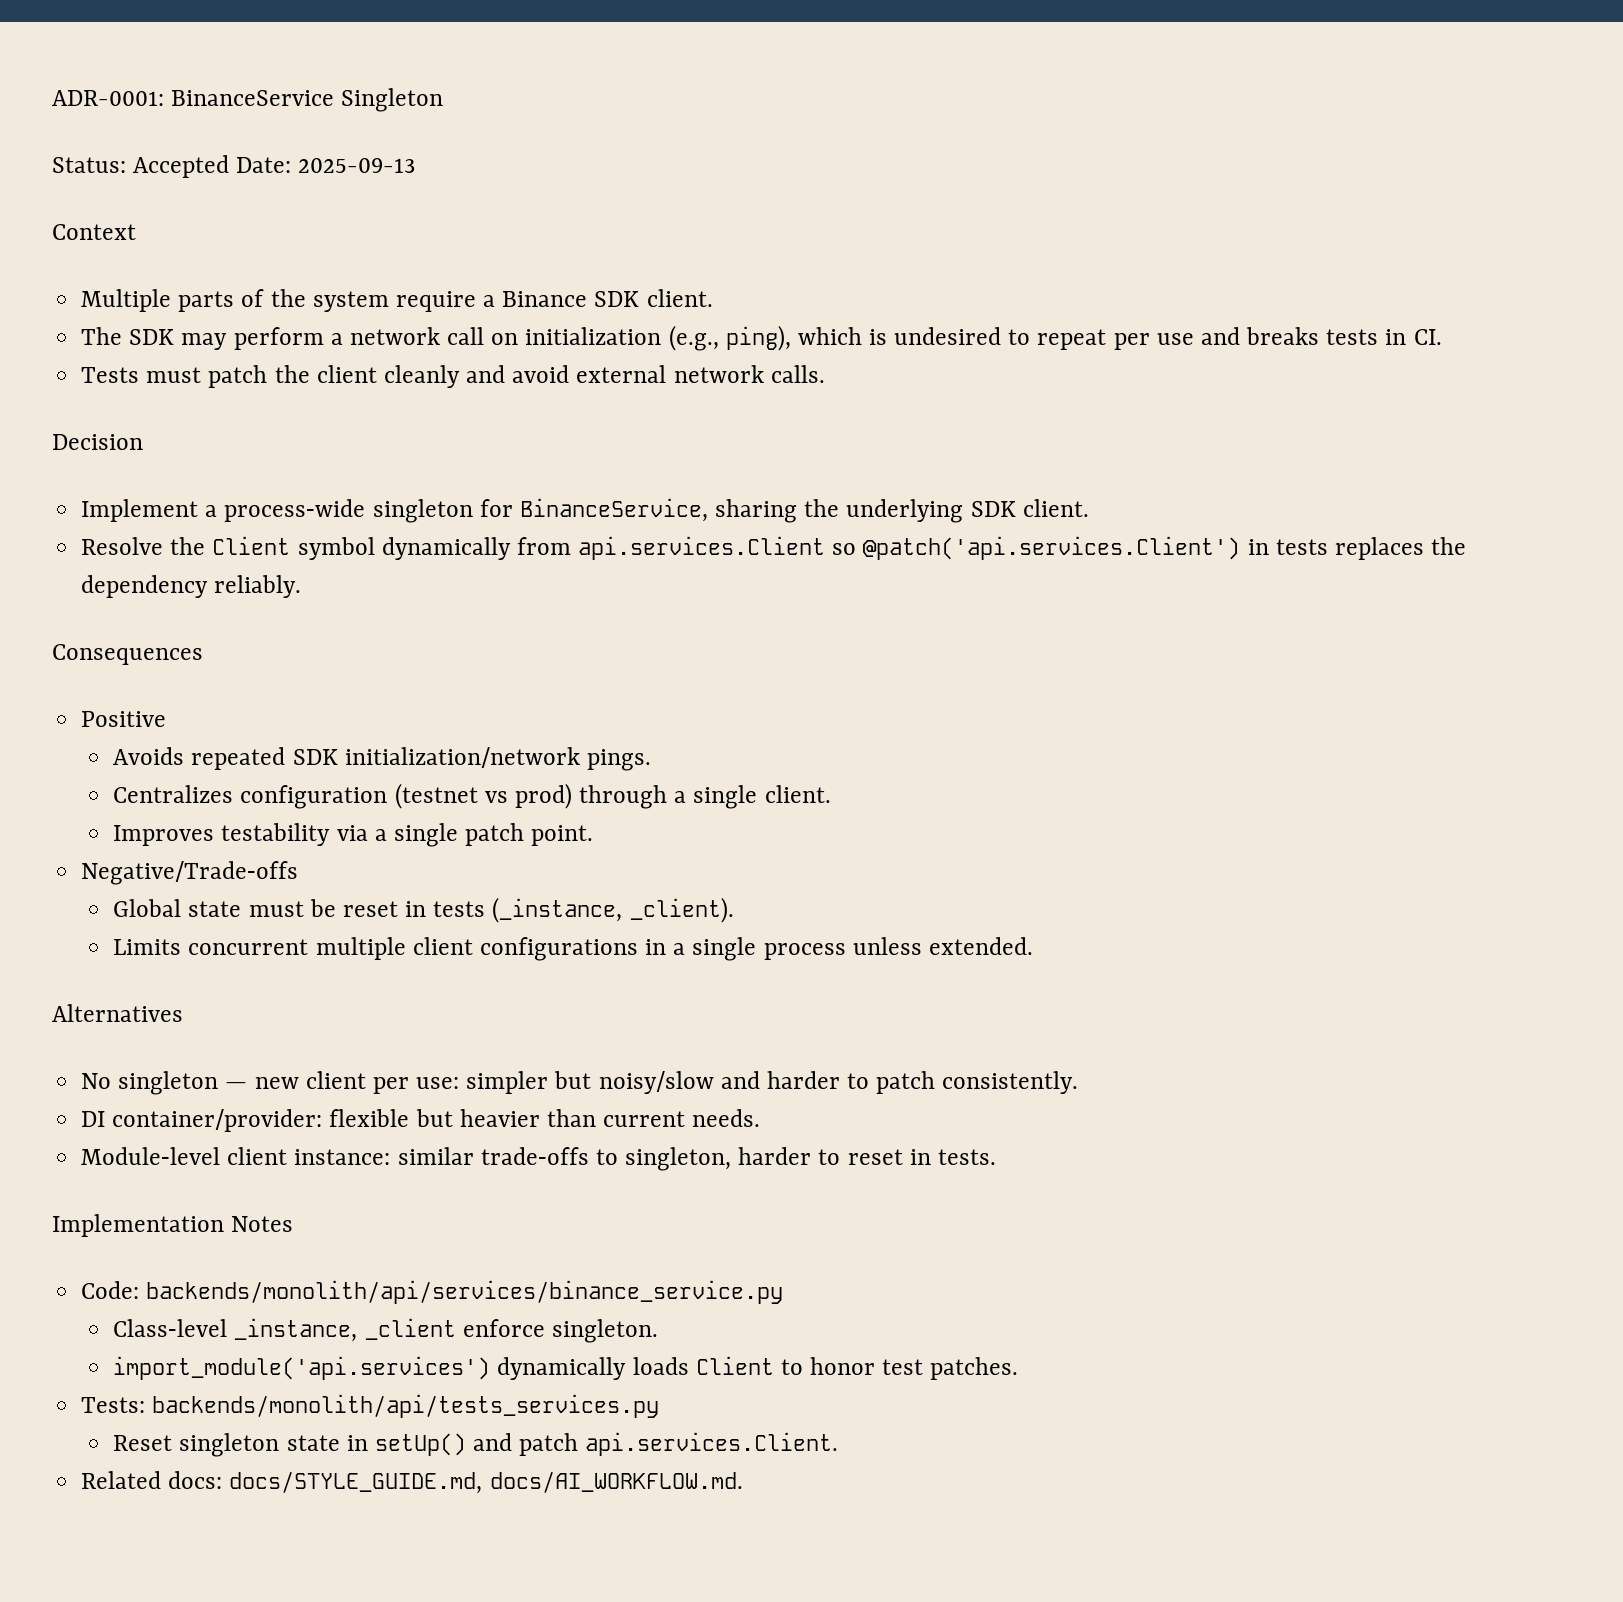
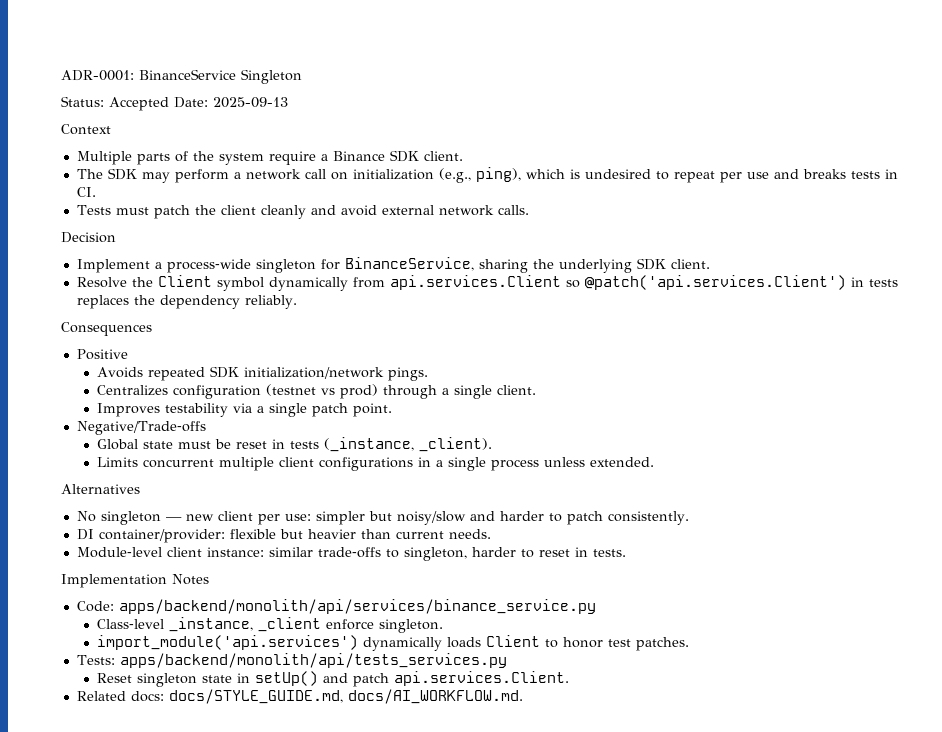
- Code: backends/monolith/api/services/binance_service.py
+ Code: apps/backend/monolith/api/services/binance_service.py
- Tests: backends/monolith/api/tests_services.py
+ Tests: apps/backend/monolith/api/tests_services.py

